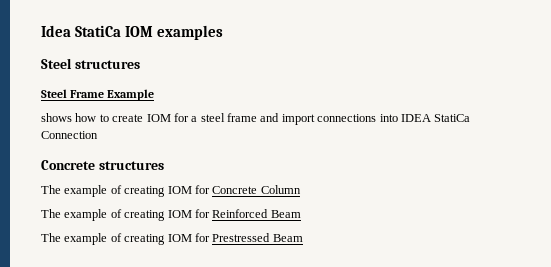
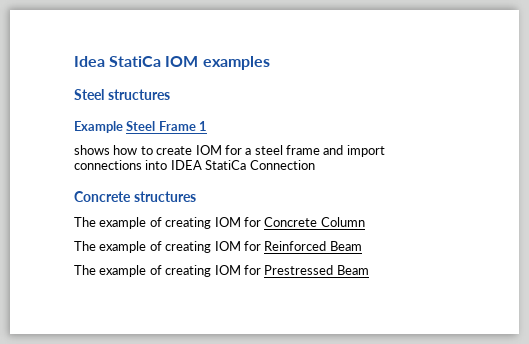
- Steel Frame Example
+ Example Steel Frame 1

